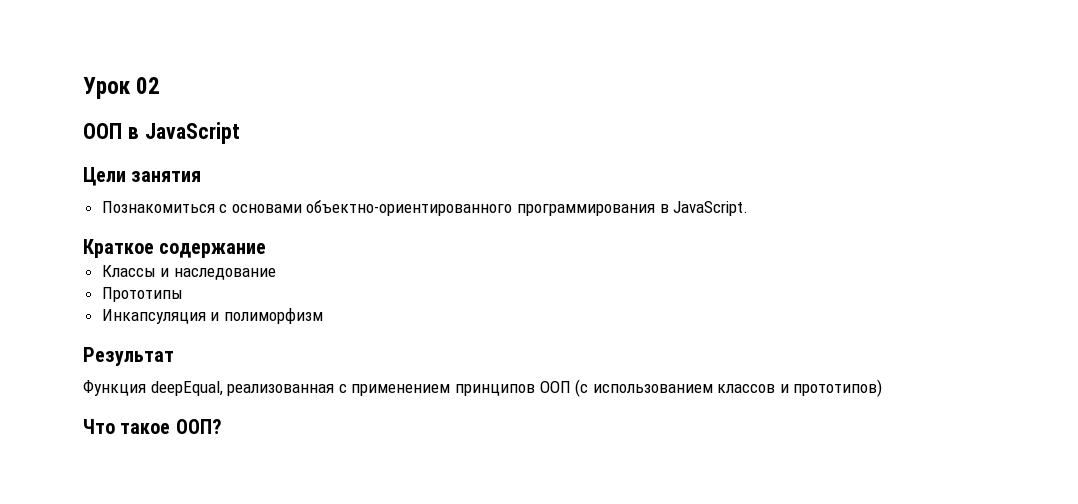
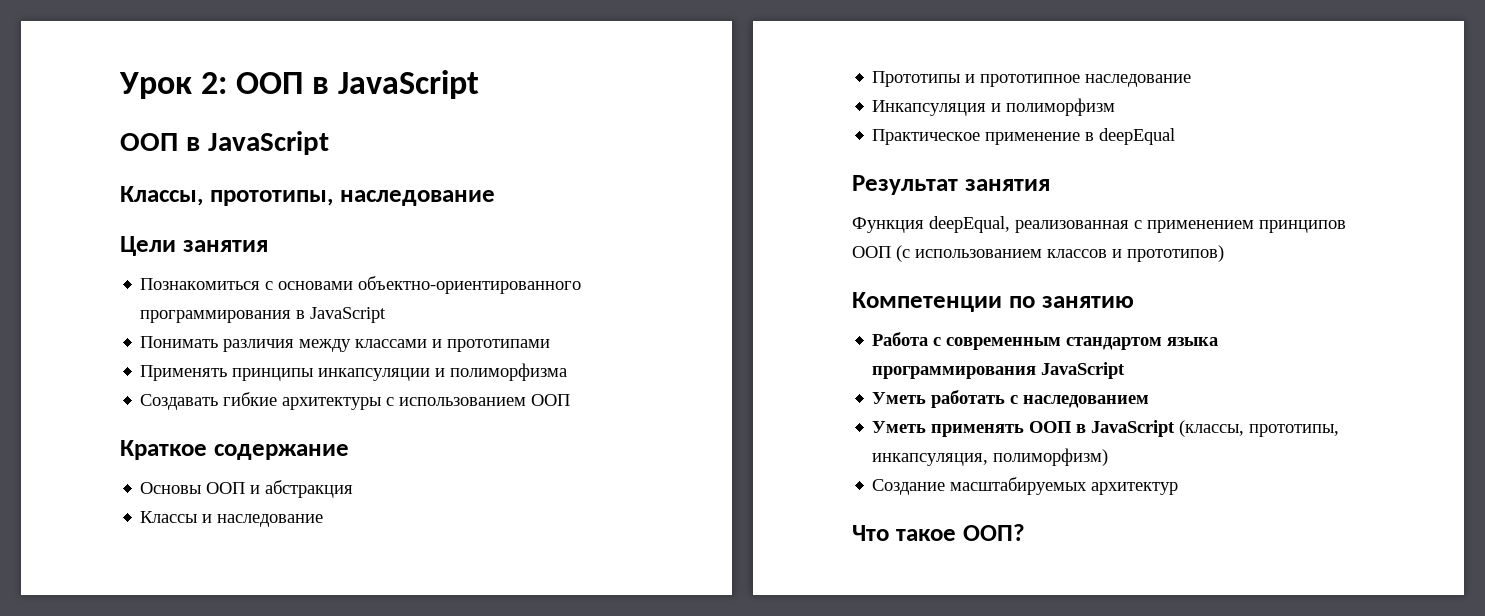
- Урок 02
+ Урок 2: ООП в JavaScript
  ООП в JavaScript
+ Классы, прототипы, наследование
- Познакомиться с основами объектно-ориентированного программирования в JavaScript.
+ Познакомиться с основами объектно-ориентированного программирования в JavaScript
+ Понимать различия между классами и прототипами
+ Применять принципы инкапсуляции и полиморфизма
+ Создавать гибкие архитектуры с использованием ООП
  Краткое содержание
+ Основы ООП и абстракция
- Прототипы
+ Прототипы и прототипное наследование
+ Практическое применение в deepEqual
- Результат
+ Результат занятия
+ Компетенции по занятию
+ Работа с современным стандартом языка программирования JavaScript
+ Уметь работать с наследованием
+ Уметь применять ООП в JavaScript (классы, прототипы, инкапсуляция, полиморфизм)
+ Создание масштабируемых архитектур

